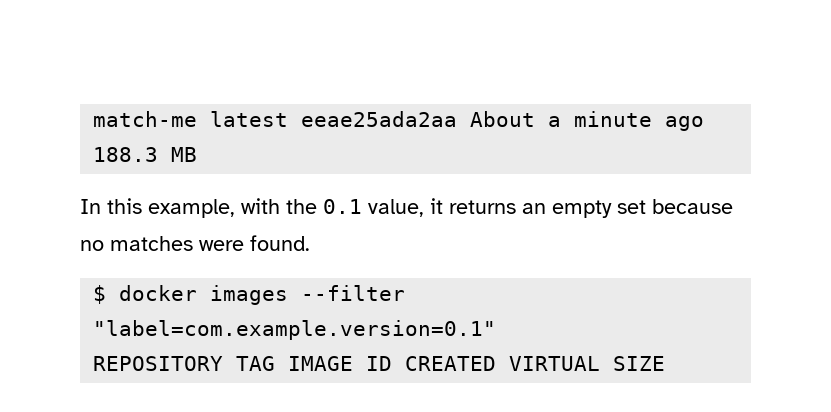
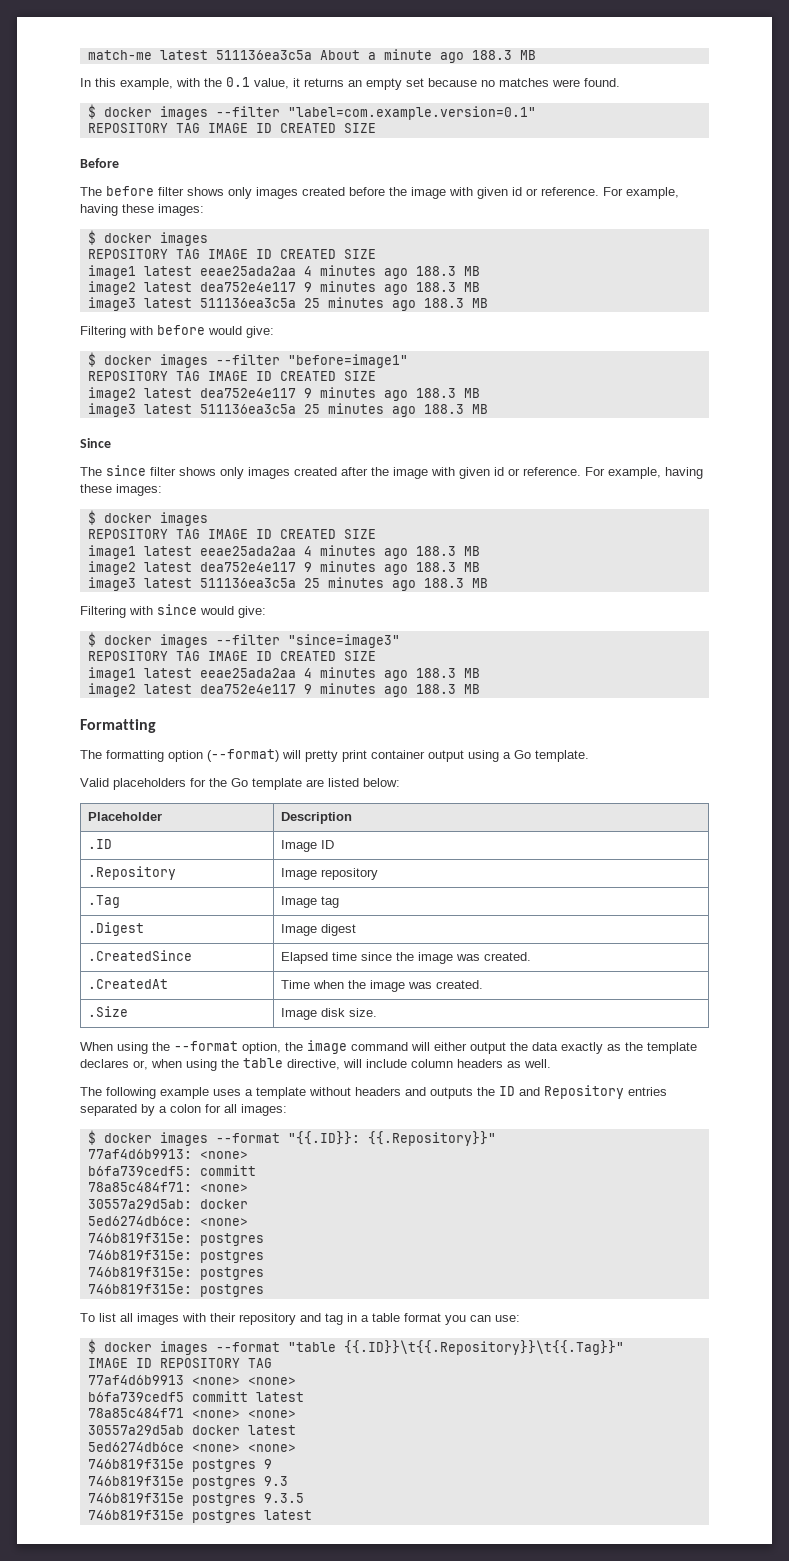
- match-me latest eeae25ada2aa About a minute ago 188.3 MB
+ match-me latest 511136ea3c5a About a minute ago 188.3 MB
  $ docker images --filter "label=com.example.version=0.1"
- REPOSITORY TAG IMAGE ID CREATED VIRTUAL SIZE
+ REPOSITORY TAG IMAGE ID CREATED SIZE
+ Before
+ The before filter shows only images created before the image with given id or reference. For example, having these images:
+ $ docker images
+ REPOSITORY TAG IMAGE ID CREATED SIZE
+ image1 latest eeae25ada2aa 4 minutes ago 188.3 MB
+ image2 latest dea752e4e117 9 minutes ago 188.3 MB
+ image3 latest 511136ea3c5a 25 minutes ago 188.3 MB
+ Filtering with before would give:
+ $ docker images --filter "before=image1"
+ REPOSITORY TAG IMAGE ID CREATED SIZE
+ image2 latest dea752e4e117 9 minutes ago 188.3 MB
+ image3 latest 511136ea3c5a 25 minutes ago 188.3 MB
+ Since
+ The since filter shows only images created after the image with given id or reference. For example, having these images:
+ $ docker images
+ REPOSITORY TAG IMAGE ID CREATED SIZE
+ image1 latest eeae25ada2aa 4 minutes ago 188.3 MB
+ image2 latest dea752e4e117 9 minutes ago 188.3 MB
+ image3 latest 511136ea3c5a 25 minutes ago 188.3 MB
+ Filtering with since would give:
+ $ docker images --filter "since=image3"
+ REPOSITORY TAG IMAGE ID CREATED SIZE
+ image1 latest eeae25ada2aa 4 minutes ago 188.3 MB
+ image2 latest dea752e4e117 9 minutes ago 188.3 MB
+ Formatting
+ The formatting option (--format) will pretty print container output using a Go template.
+ Valid placeholders for the Go template are listed below:
+ Placeholder | Description
+ .ID | Image ID
+ .Repository | Image repository
+ .Tag | Image tag
+ .Digest | Image digest
+ .CreatedSince | Elapsed time since the image was created.
+ .CreatedAt | Time when the image was created.
+ .Size | Image disk size.
+ When using the --format option, the image command will either output the data exactly as the template declares or, when using the table directive, will include column headers as well.
+ The following example uses a template without headers and outputs the ID and Repository entries separated by a colon for all images:
+ $ docker images --format "{{.ID}}: {{.Repository}}"
+ 77af4d6b9913: <none>
+ b6fa739cedf5: committ
+ 78a85c484f71: <none>
+ 30557a29d5ab: docker
+ 5ed6274db6ce: <none>
+ 746b819f315e: postgres
+ 746b819f315e: postgres
+ 746b819f315e: postgres
+ 746b819f315e: postgres
+ To list all images with their repository and tag in a table format you can use:
+ $ docker images --format "table {{.ID}}\t{{.Repository}}\t{{.Tag}}"
+ IMAGE ID REPOSITORY TAG
+ 77af4d6b9913 <none> <none>
+ b6fa739cedf5 committ latest
+ 78a85c484f71 <none> <none>
+ 30557a29d5ab docker latest
+ 5ed6274db6ce <none> <none>
+ 746b819f315e postgres 9
+ 746b819f315e postgres 9.3
+ 746b819f315e postgres 9.3.5
+ 746b819f315e postgres latest

